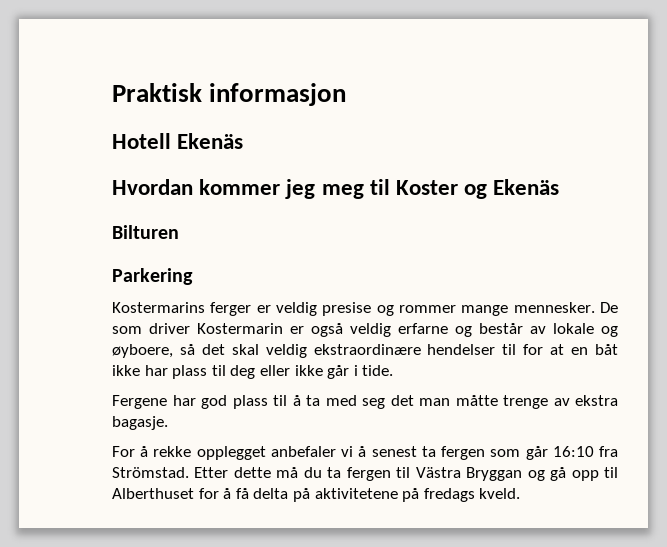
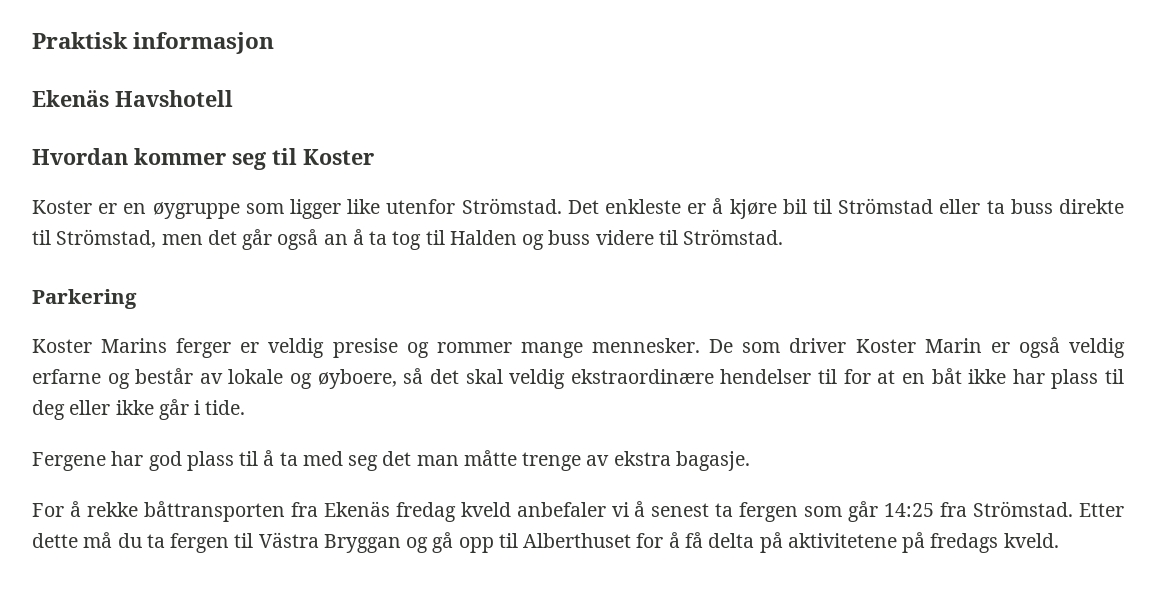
- Hotell Ekenäs
+ Ekenäs Havshotell
- Hvordan kommer jeg meg til Koster og Ekenäs
- Bilturen
+ Hvordan kommer seg til Koster
+ Koster er en øygruppe som ligger like utenfor Strömstad. Det enkleste er å kjøre bil til Strömstad eller ta buss direkte til Strömstad, men det går også an å ta tog til Halden og buss videre til Strömstad.
- Kostermarins ferger er veldig presise og rommer mange mennesker.
+ Koster Marins ferger er veldig presise og rommer mange mennesker.
- De som driver Kostermarin er også veldig erfarne og består av lokale og øyboere, så det skal veldig ekstraordinære hendelser til for at en båt ikke har plass til deg eller ikke går i tide.
+ De som driver Koster Marin er også veldig erfarne og består av lokale og øyboere, så det skal veldig ekstraordinære hendelser til for at en båt ikke har plass til deg eller ikke går i tide.
- For å rekke opplegget anbefaler vi å senest ta fergen som går 16:10 fra Strömstad.
+ For å rekke båttransporten fra Ekenäs fredag kveld anbefaler vi å senest ta fergen som går 14:25 fra Strömstad.

